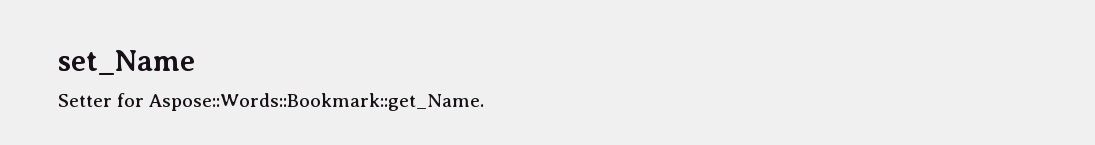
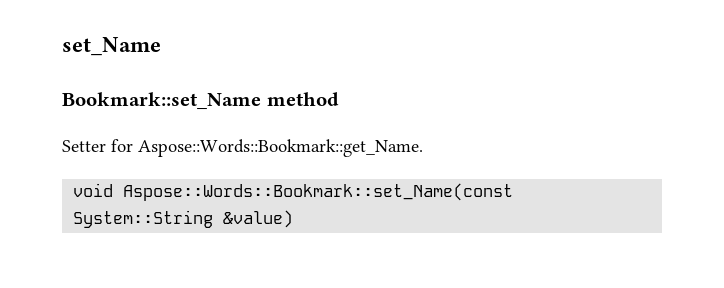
+ Bookmark::set_Name method
+ void Aspose::Words::Bookmark::set_Name(const System::String &value)

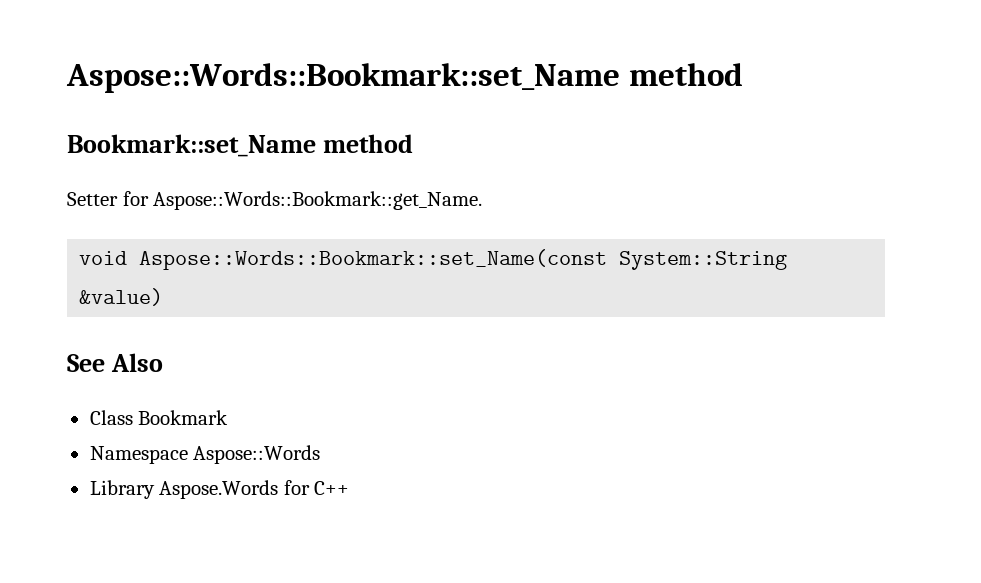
- set_Name
+ Aspose::Words::Bookmark::set_Name method
+ See Also
+ Class Bookmark
+ Namespace Aspose::Words
+ Library Aspose.Words for C++

